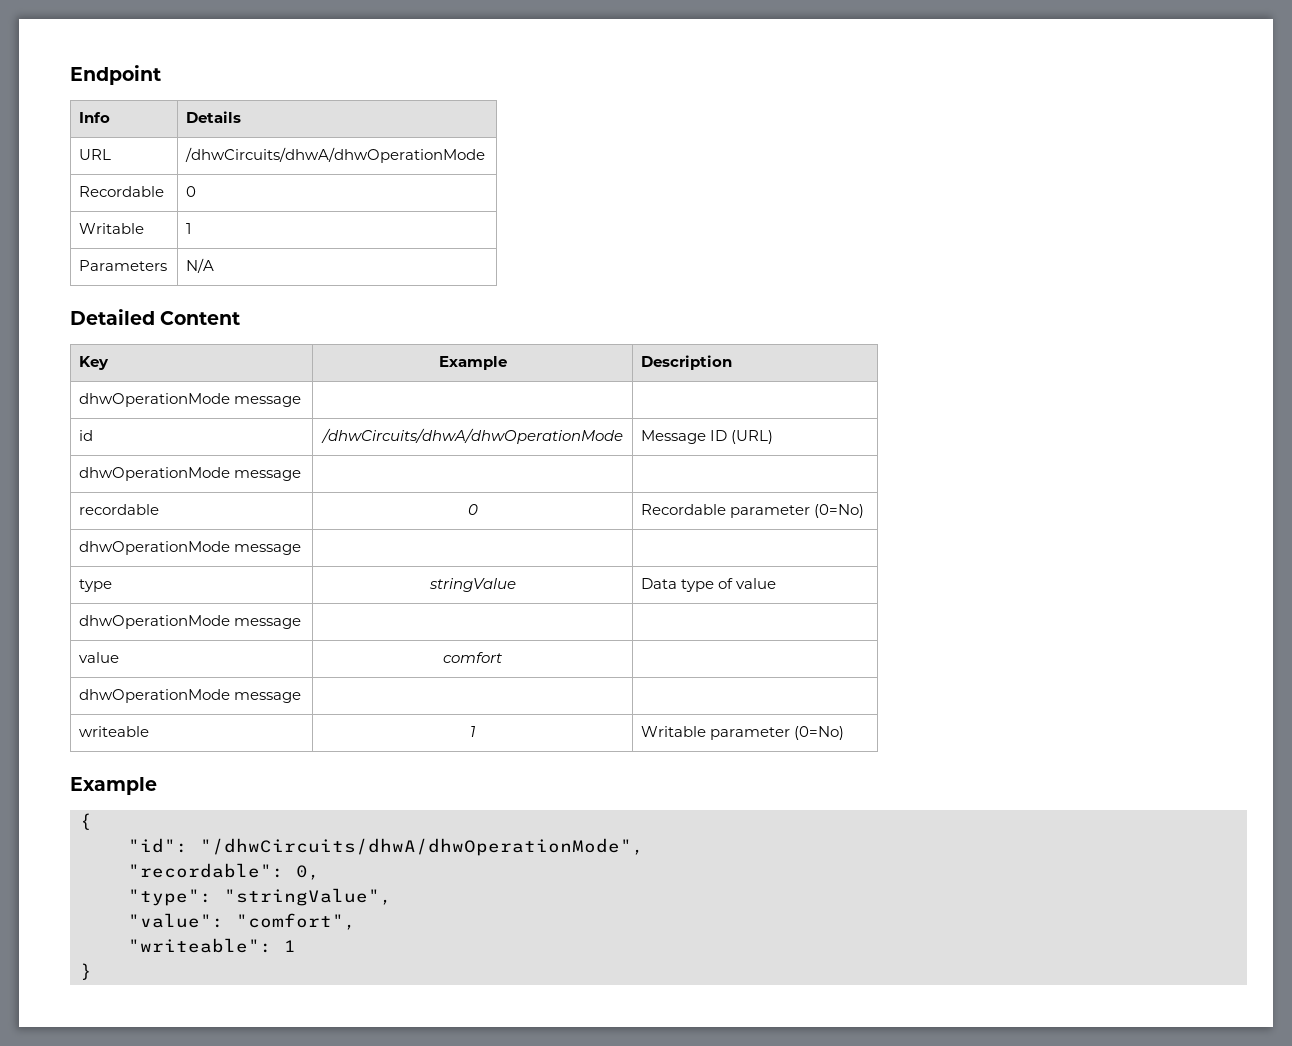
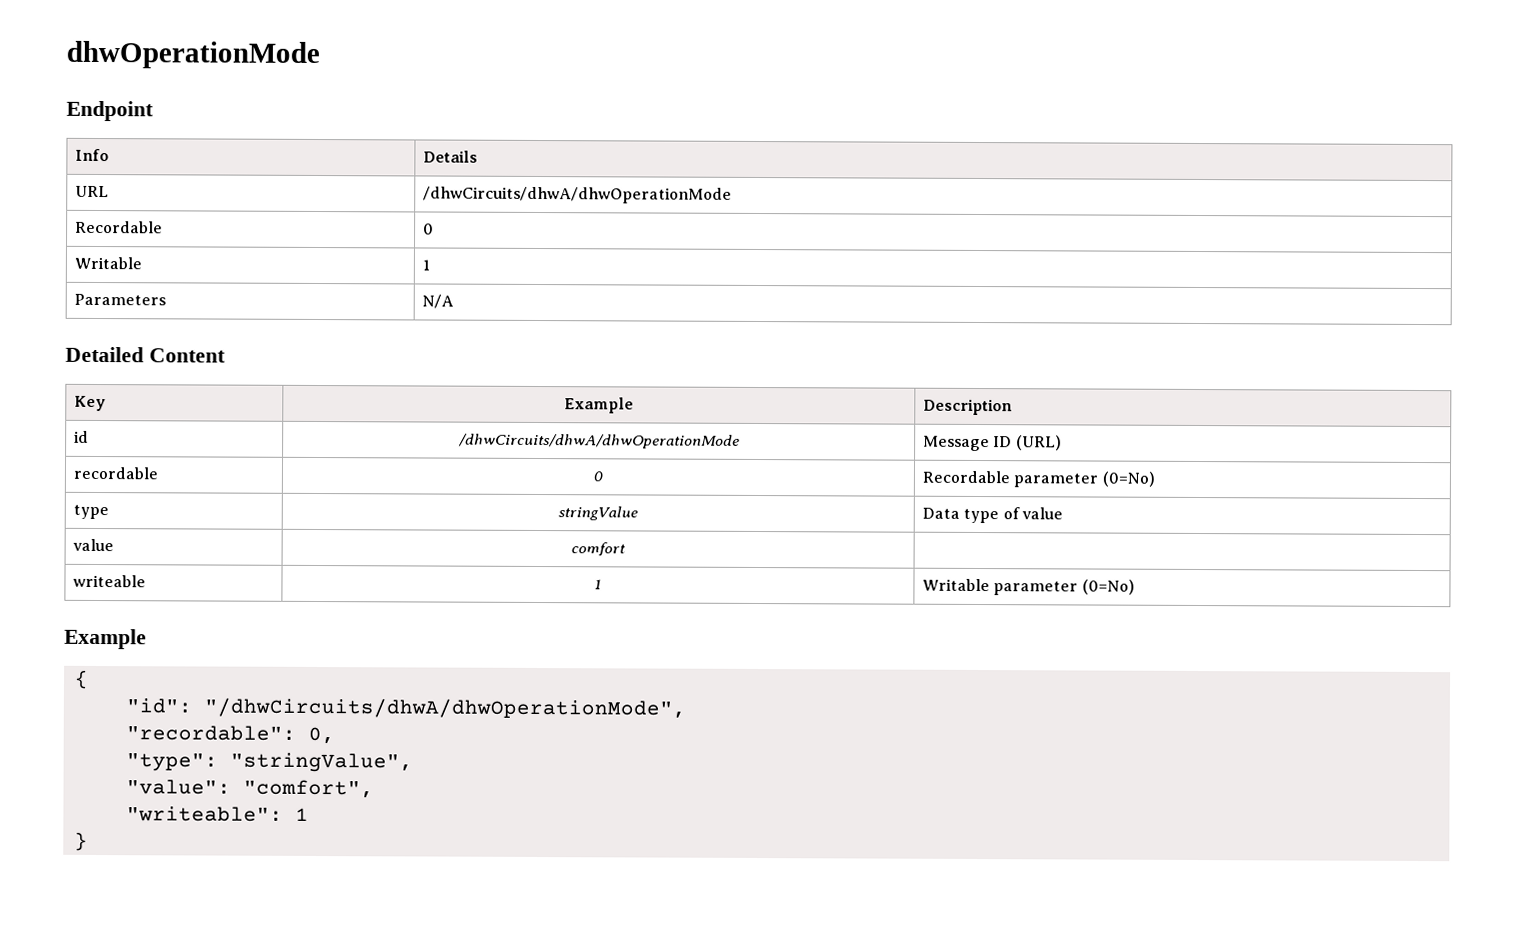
+ dhwOperationMode
  Key | Example | Description
- dhwOperationMode message | |
  id | /dhwCircuits/dhwA/dhwOperationMode | Message ID (URL)
- dhwOperationMode message | |
  recordable | 0 | Recordable parameter (0=No)
- dhwOperationMode message | |
  type | stringValue | Data type of value
- dhwOperationMode message | |
  value | comfort |
- dhwOperationMode message | |

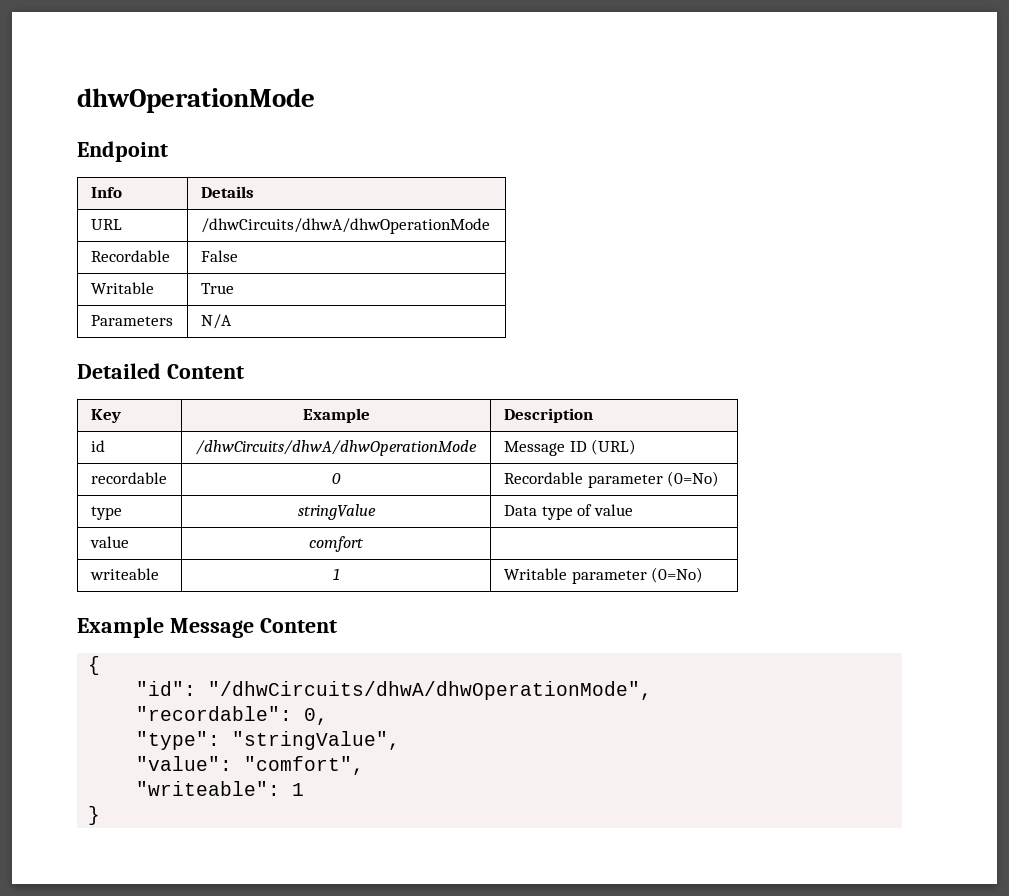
- Recordable | 0
+ Recordable | False
- Writable | 1
+ Writable | True
  writeable | 1 | Writable parameter (0=No)
- Example
+ Example Message Content

